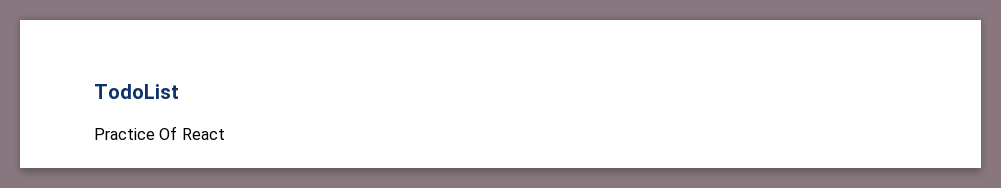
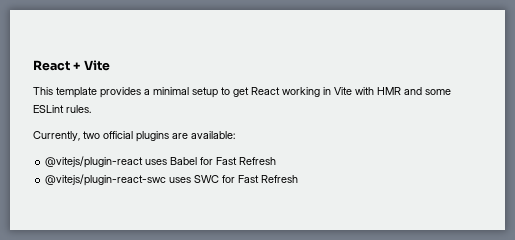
- TodoList
- Practice Of React
+ React + Vite
+ This template provides a minimal setup to get React working in Vite with HMR and some ESLint rules.
+ Currently, two official plugins are available:
+ @vitejs/plugin-react uses Babel for Fast Refresh
+ @vitejs/plugin-react-swc uses SWC for Fast Refresh

